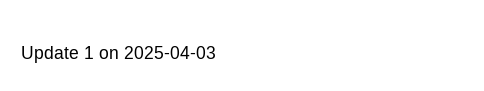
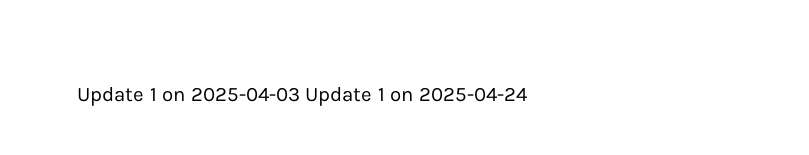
- Update 1 on 2025-04-03
+ Update 1 on 2025-04-03 Update 1 on 2025-04-24

